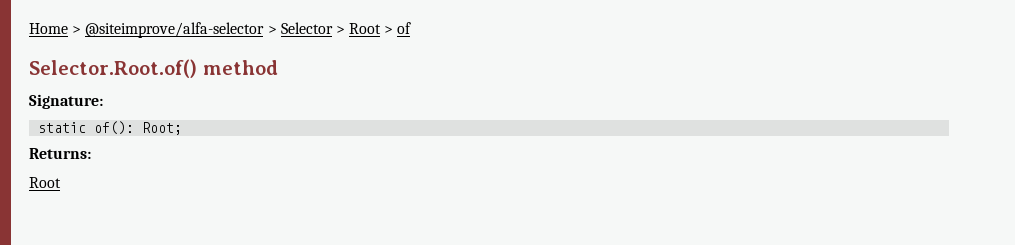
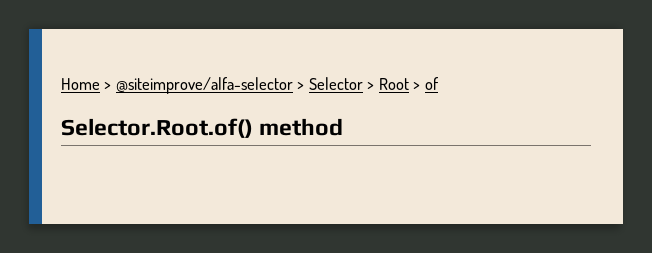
- Signature:
- static of(): Root;
- Returns:
- Root

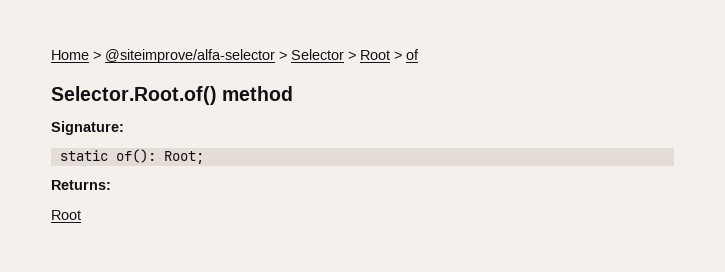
+ Signature:
+ static of(): Root;
+ Returns:
+ Root

